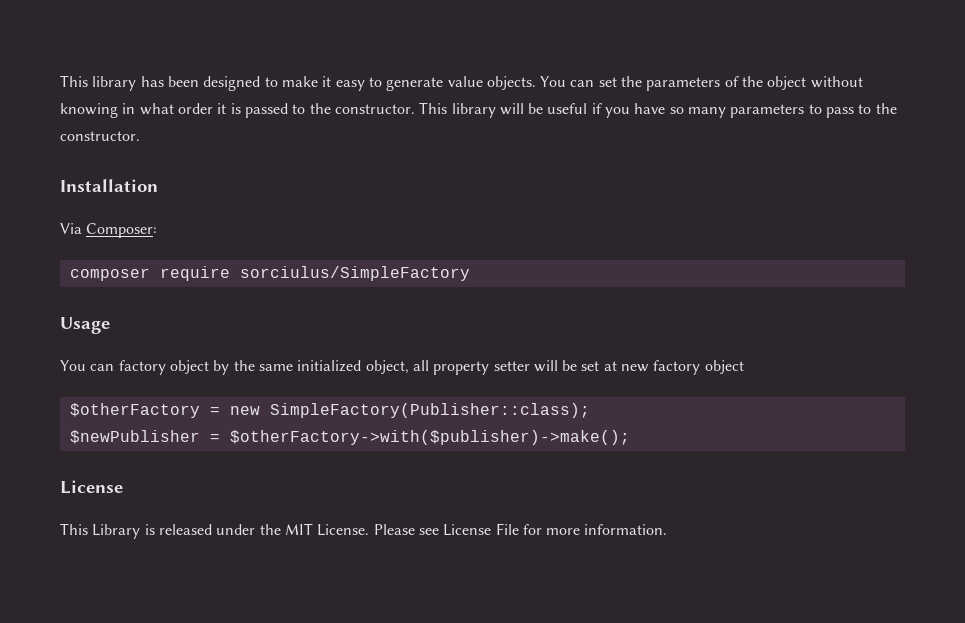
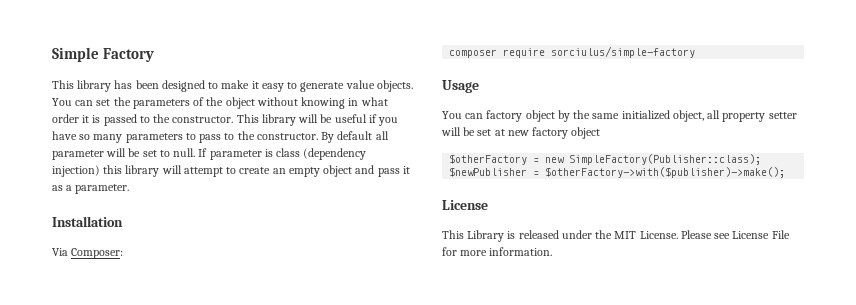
+ Simple Factory
+ By default all parameter will be set to null. If parameter is class (dependency injection) this library will attempt to create an empty object and pass it as a parameter.
- composer require sorciulus/SimpleFactory
+ composer require sorciulus/simple-factory

